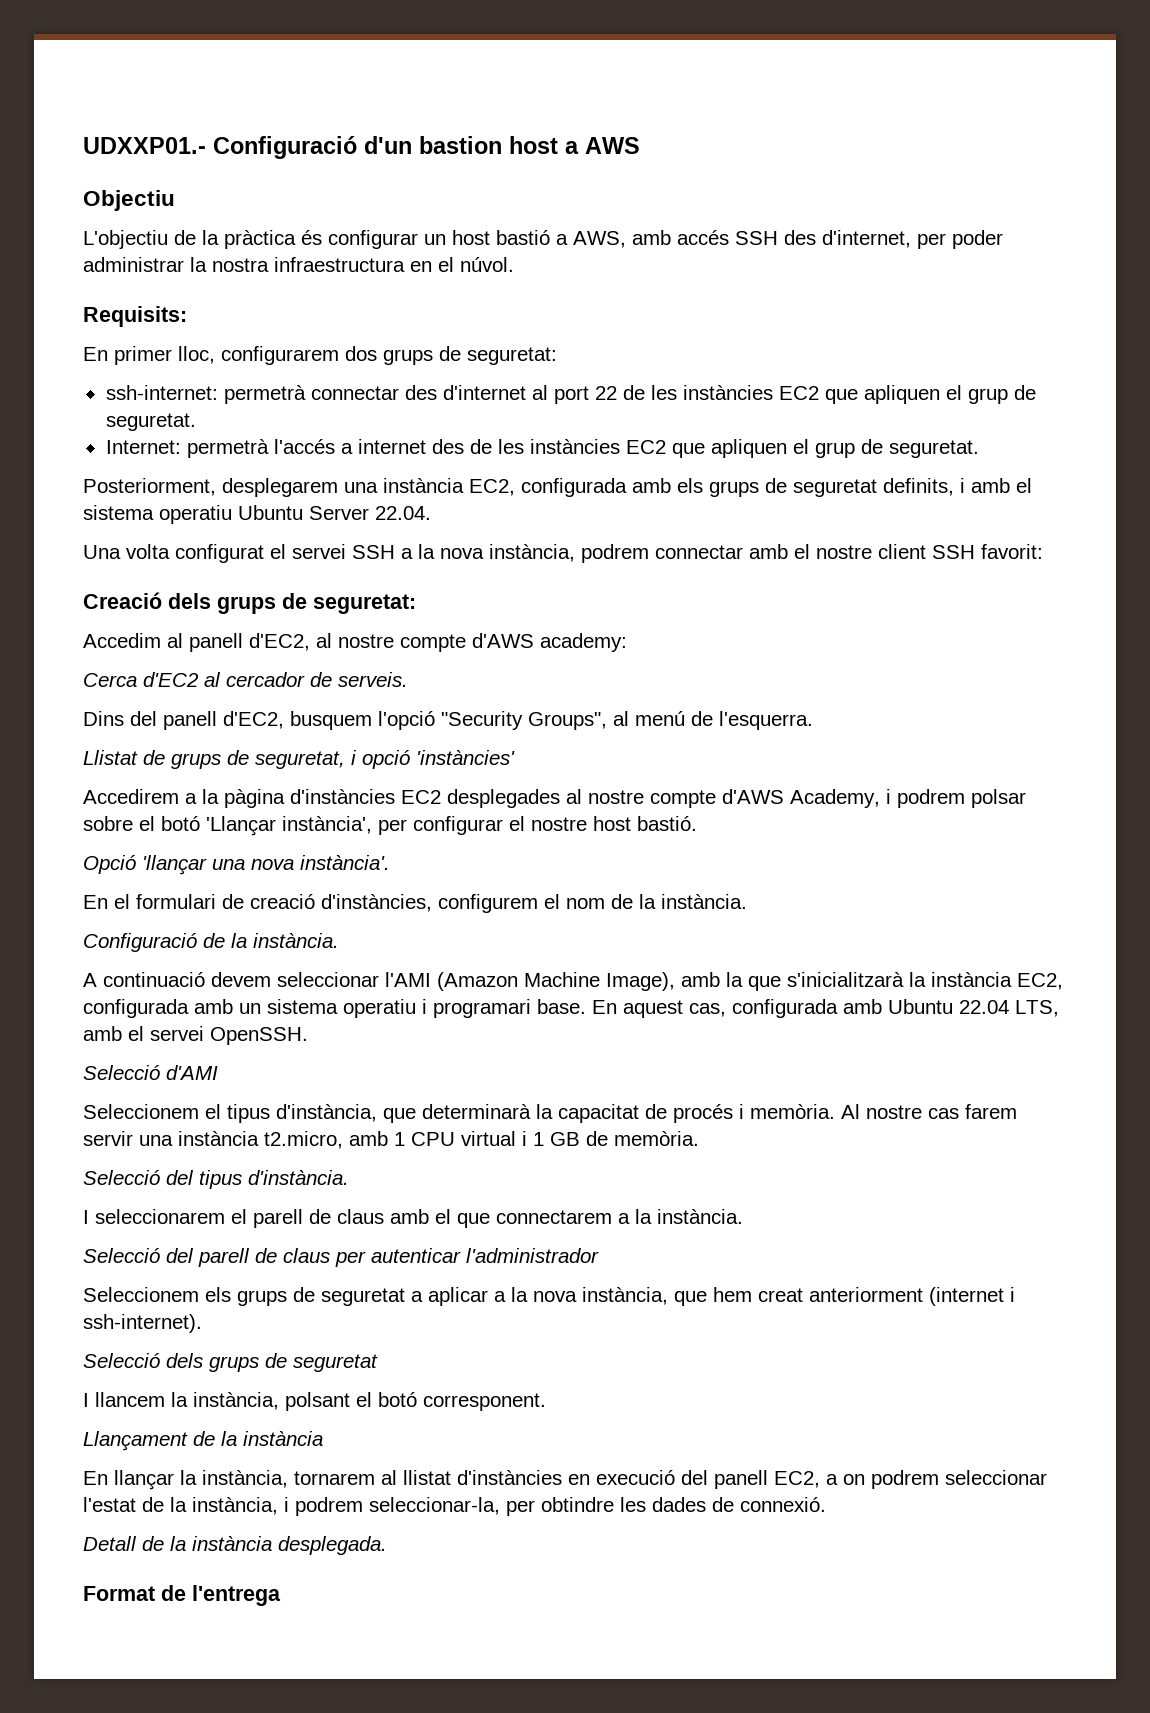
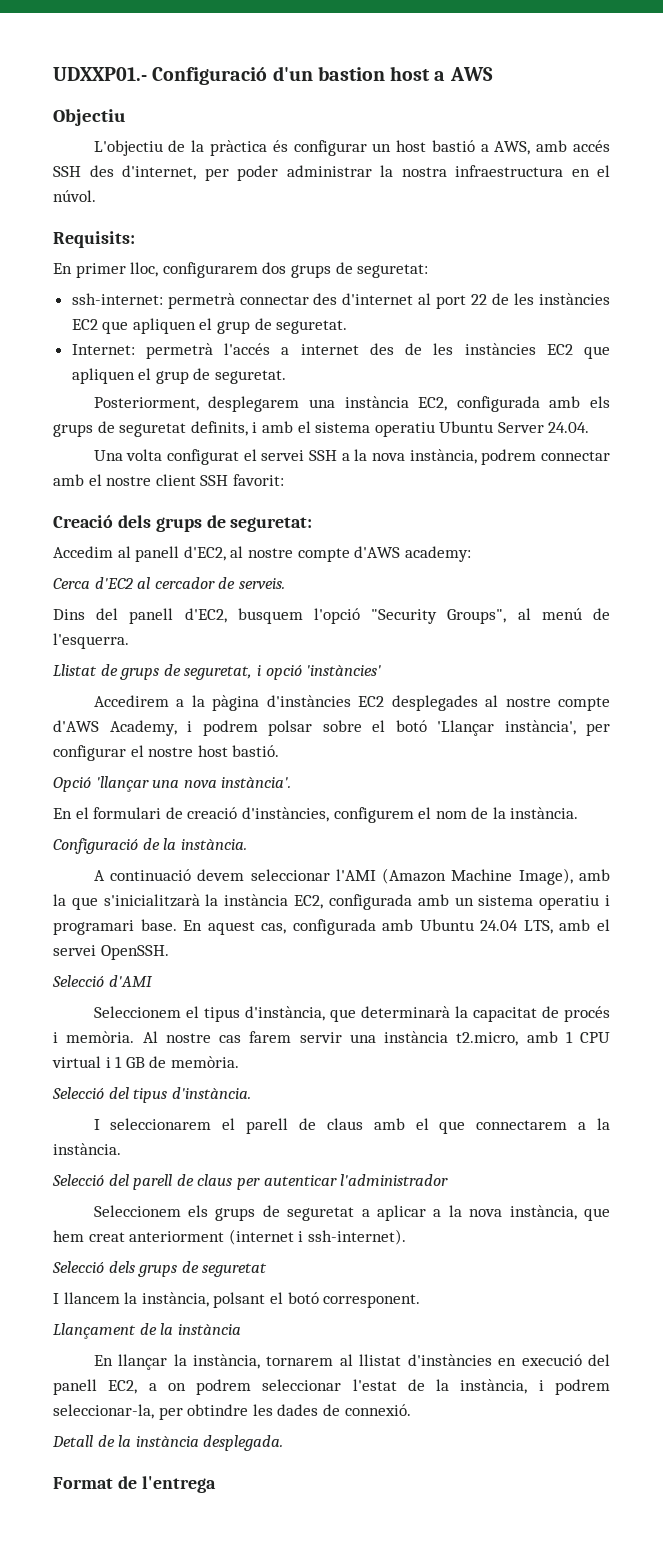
- Posteriorment, desplegarem una instància EC2, configurada amb els grups de seguretat definits, i amb el sistema operatiu Ubuntu Server 22.04.
+ Posteriorment, desplegarem una instància EC2, configurada amb els grups de seguretat definits, i amb el sistema operatiu Ubuntu Server 24.04.
- En aquest cas, configurada amb Ubuntu 22.04 LTS, amb el servei OpenSSH.
+ En aquest cas, configurada amb Ubuntu 24.04 LTS, amb el servei OpenSSH.

